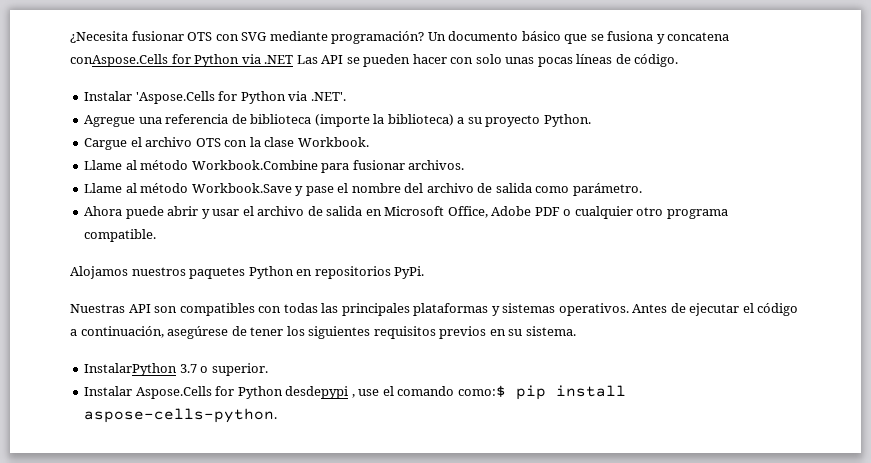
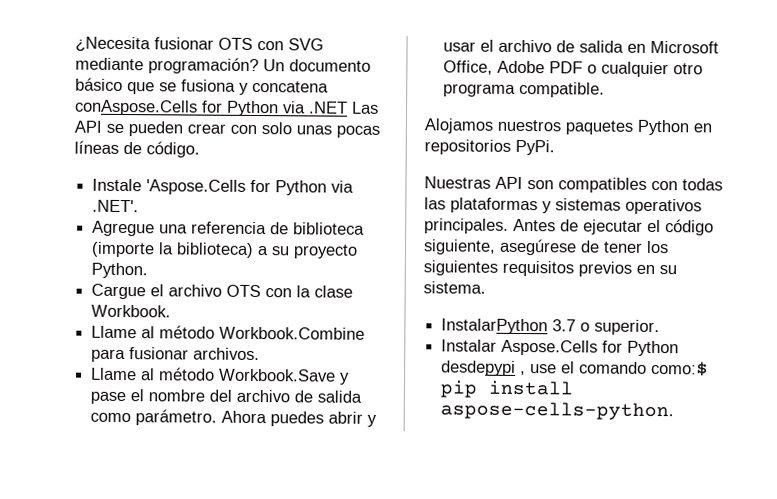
- Un documento básico que se fusiona y concatena conAspose.Cells for Python via .NET Las API se pueden hacer con solo unas pocas líneas de código.
+ Un documento básico que se fusiona y concatena conAspose.Cells for Python via .NET Las API se pueden crear con solo unas pocas líneas de código.
- Instalar 'Aspose.Cells for Python via .NET'.
+ Instale 'Aspose.Cells for Python via .NET'.
- Llame al método Workbook.Save y pase el nombre del archivo de salida como parámetro.
- Ahora puede abrir y usar el archivo de salida en Microsoft Office, Adobe PDF o cualquier otro programa compatible.
+ Llame al método Workbook.Save y pase el nombre del archivo de salida como parámetro. Ahora puedes abrir y usar el archivo de salida en Microsoft Office, Adobe PDF o cualquier otro programa compatible.
- Nuestras API son compatibles con todas las principales plataformas y sistemas operativos.
+ Nuestras API son compatibles con todas las plataformas y sistemas operativos principales.
- Antes de ejecutar el código a continuación, asegúrese de tener los siguientes requisitos previos en su sistema.
+ Antes de ejecutar el código siguiente, asegúrese de tener los siguientes requisitos previos en su sistema.

